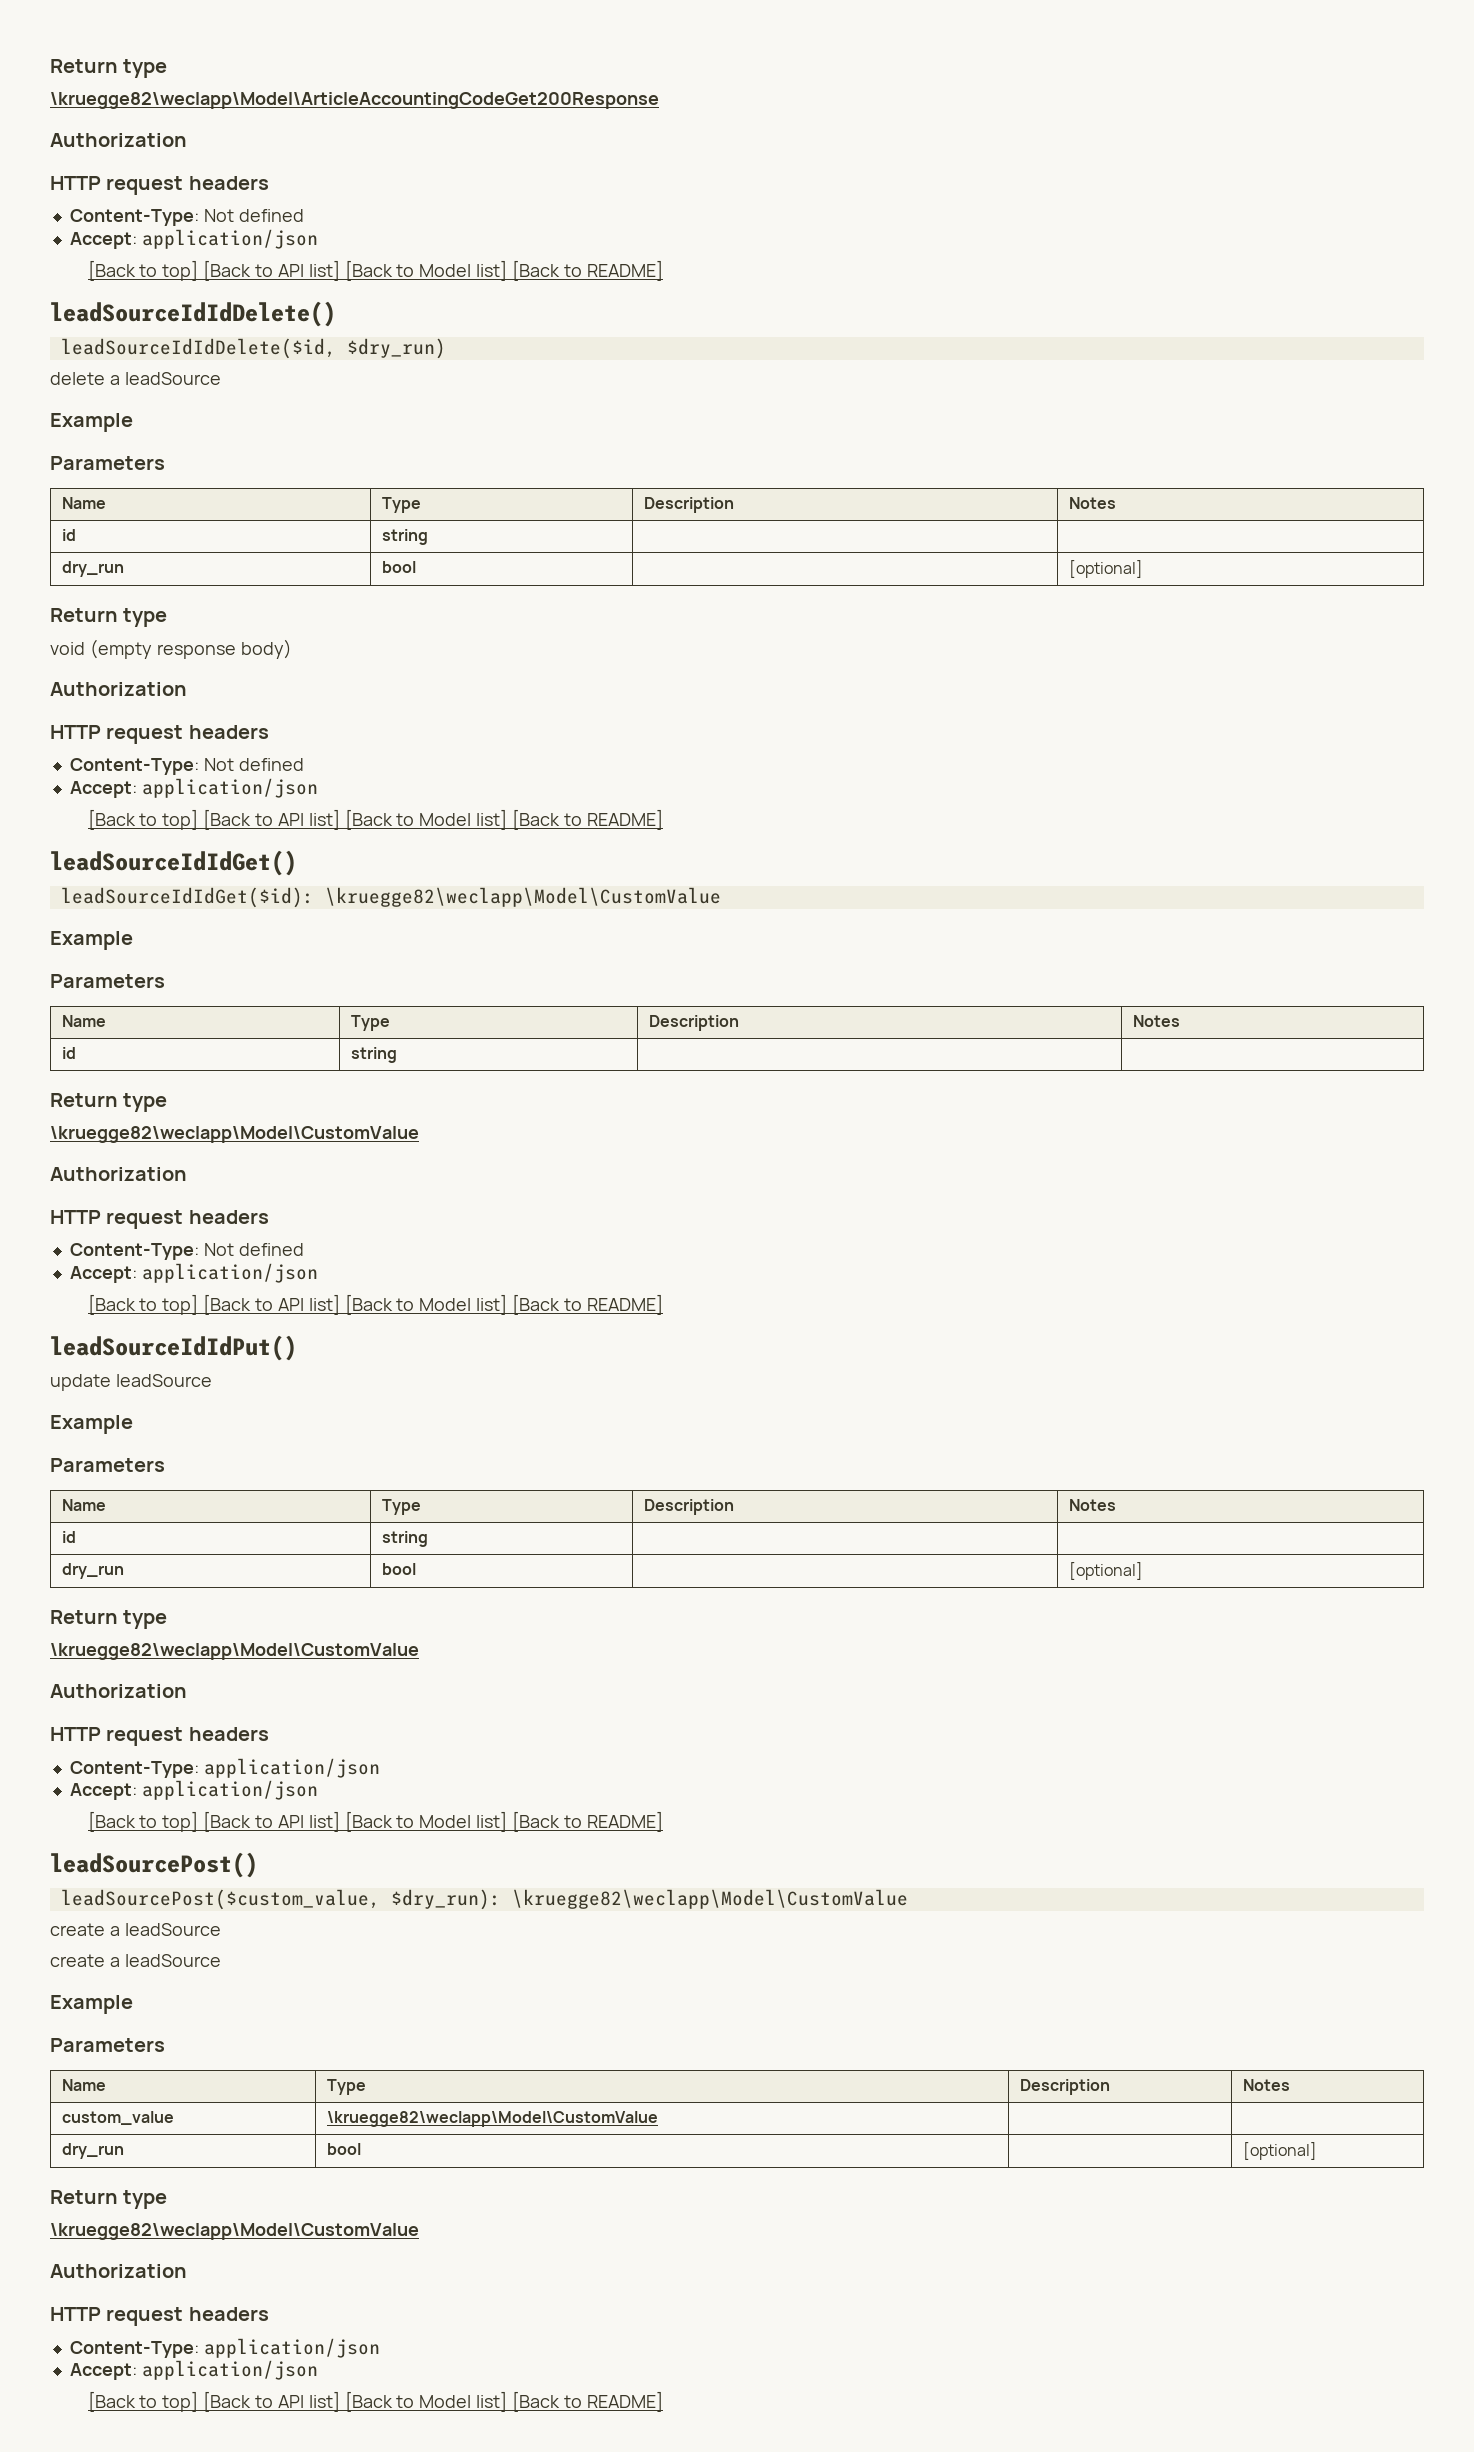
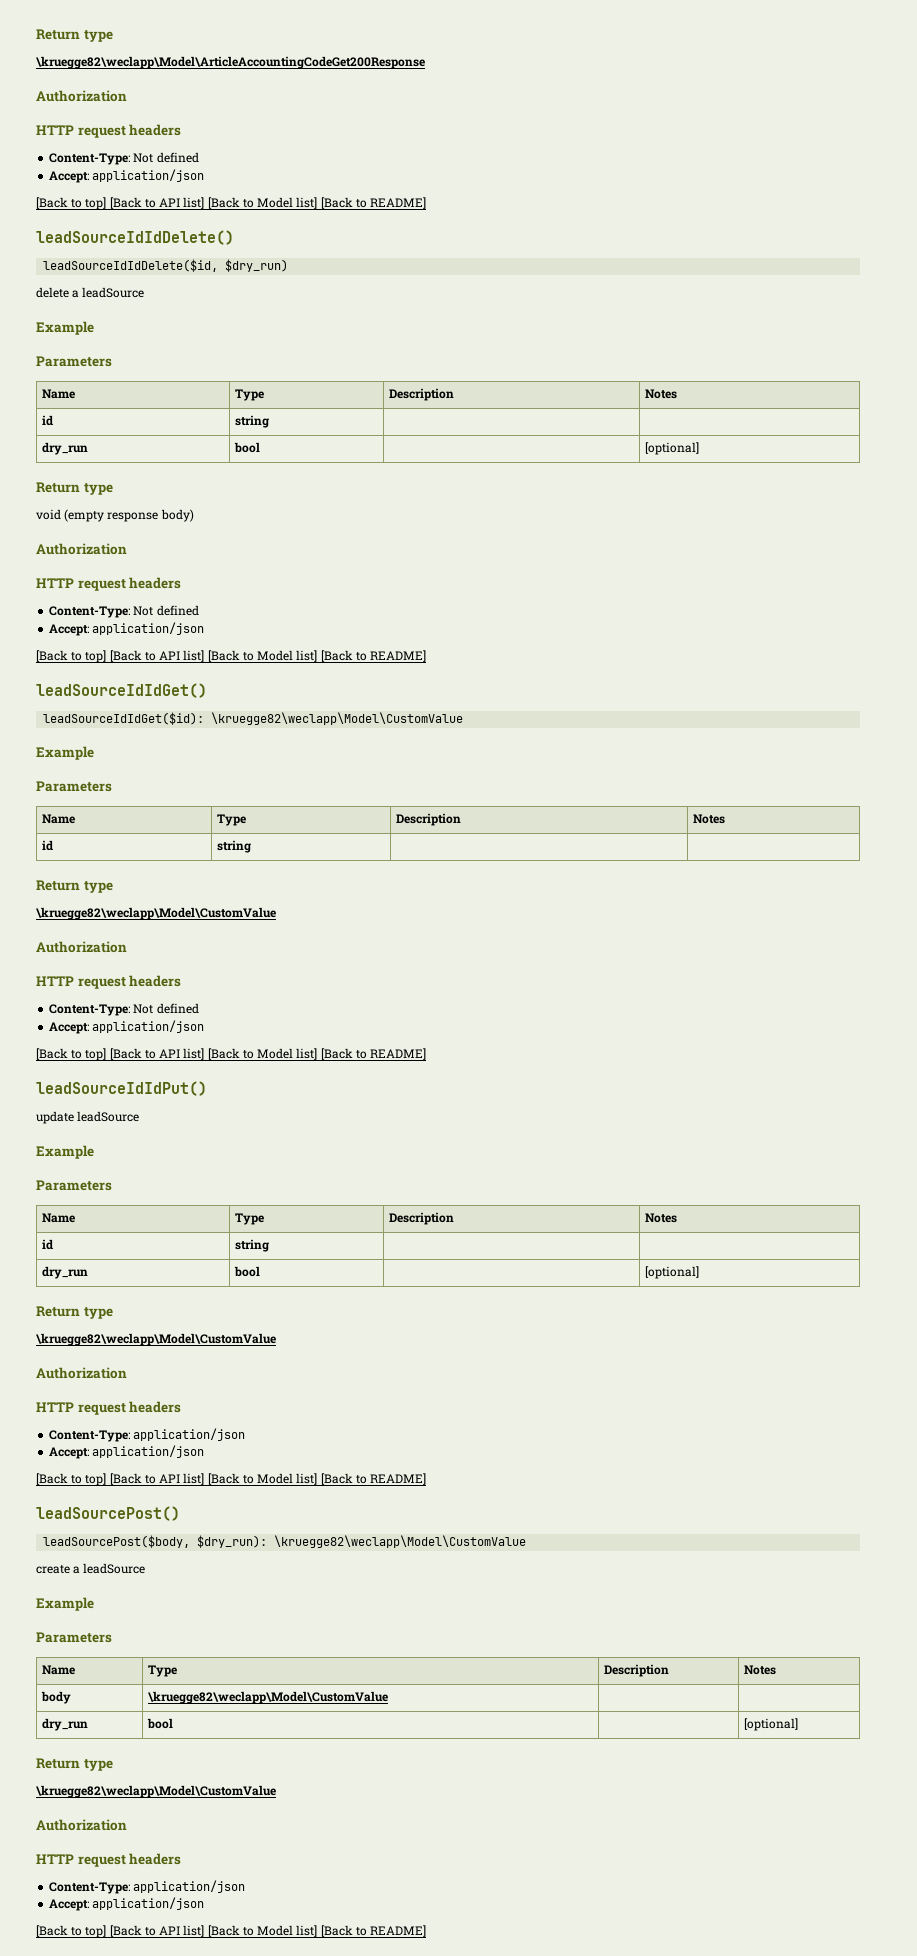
- leadSourcePost($custom_value, $dry_run): \kruegge82\weclapp\Model\CustomValue
- create a leadSource
+ leadSourcePost($body, $dry_run): \kruegge82\weclapp\Model\CustomValue
  create a leadSource
  Example
  Parameters
  Name | Type | Description | Notes
- custom_value | \kruegge82\weclapp\Model\CustomValue | |
+ body | \kruegge82\weclapp\Model\CustomValue | |

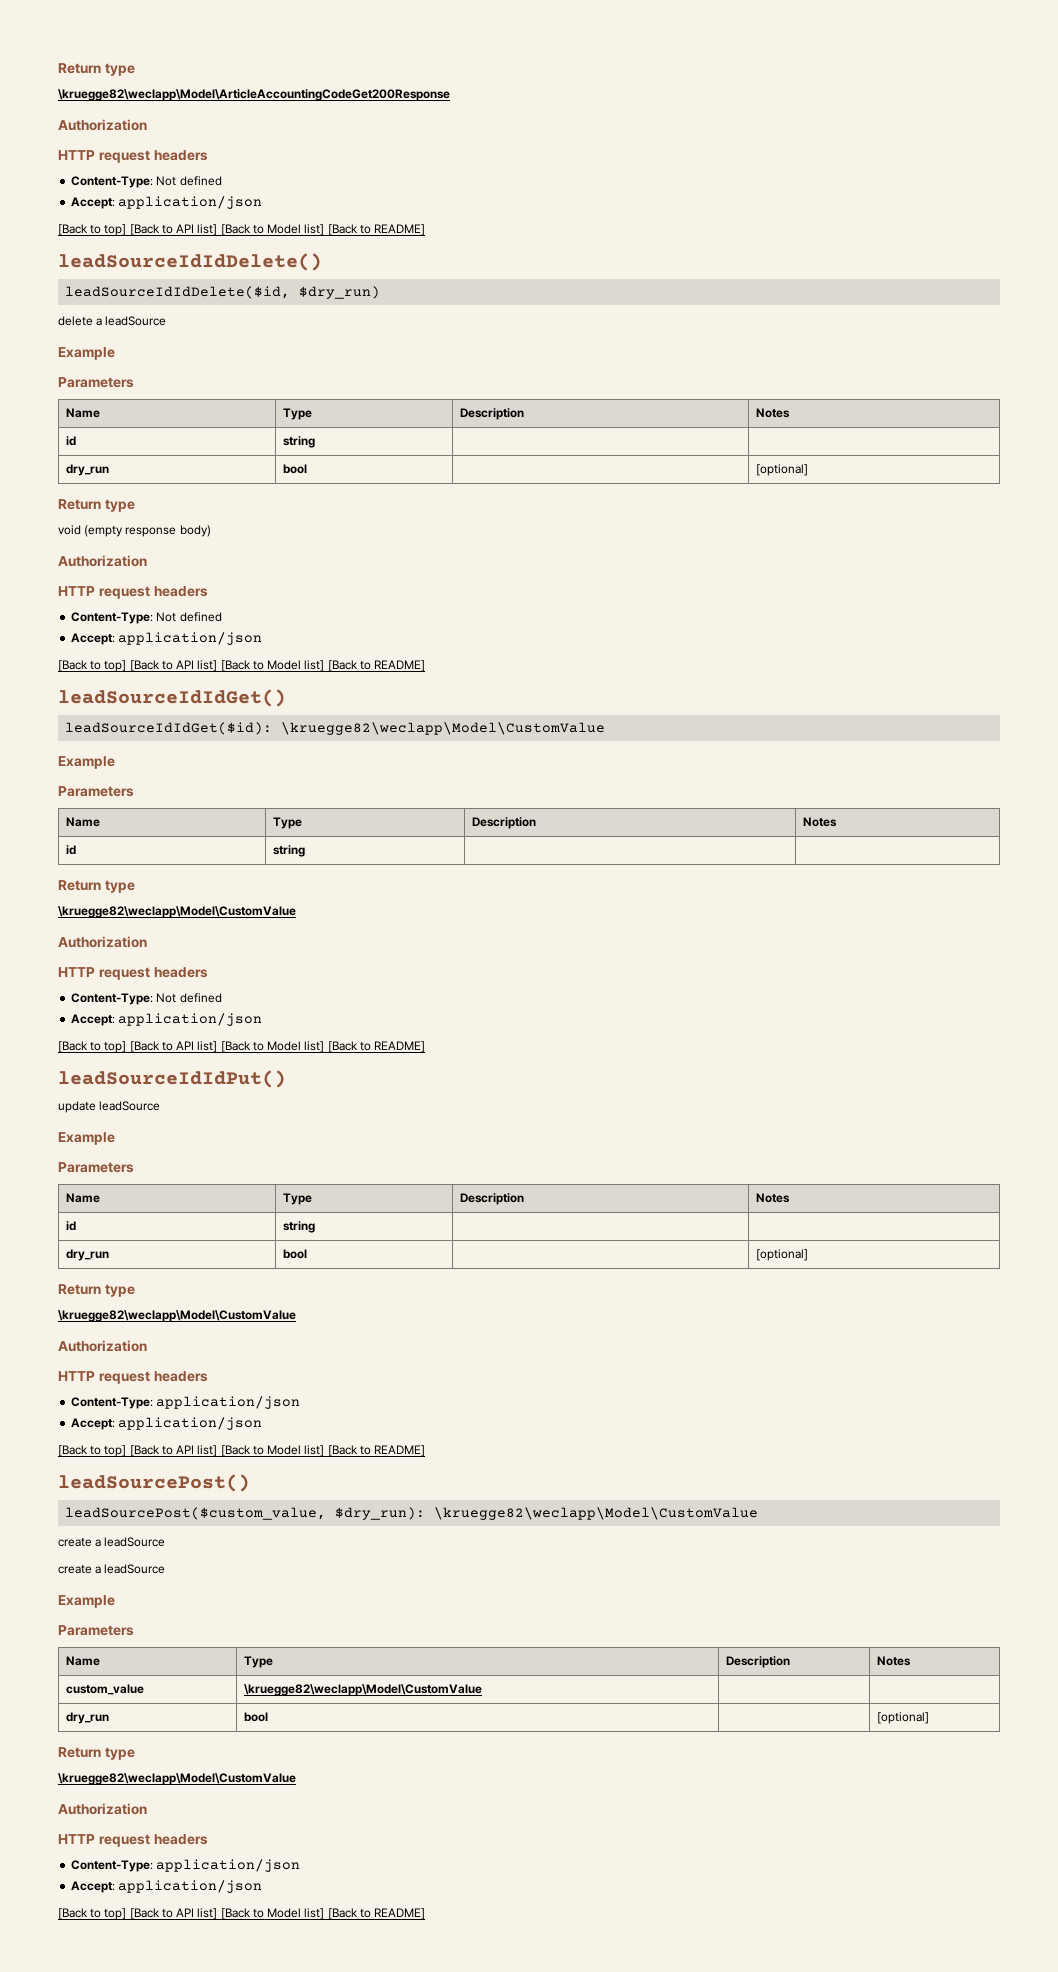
- leadSourcePost($body, $dry_run): \kruegge82\weclapp\Model\CustomValue
+ leadSourcePost($custom_value, $dry_run): \kruegge82\weclapp\Model\CustomValue
+ create a leadSource
  create a leadSource
  Example
  Parameters
  Name | Type | Description | Notes
- body | \kruegge82\weclapp\Model\CustomValue | |
+ custom_value | \kruegge82\weclapp\Model\CustomValue | |

